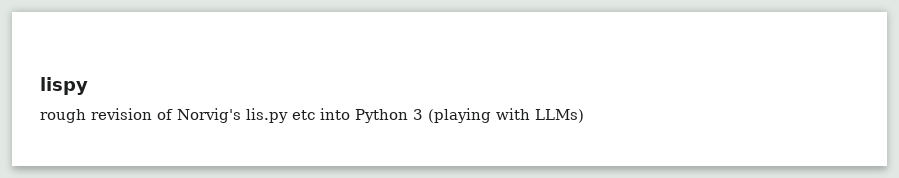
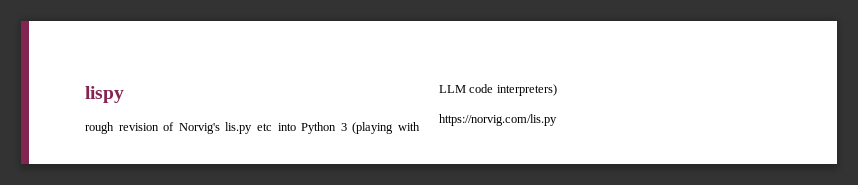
- rough revision of Norvig's lis.py etc into Python 3 (playing with LLMs)
+ rough revision of Norvig's lis.py etc into Python 3 (playing with LLM code interpreters)
+ https://norvig.com/lis.py

